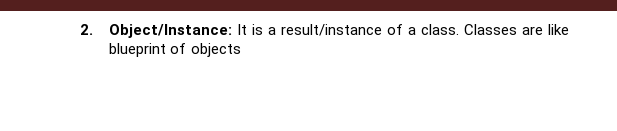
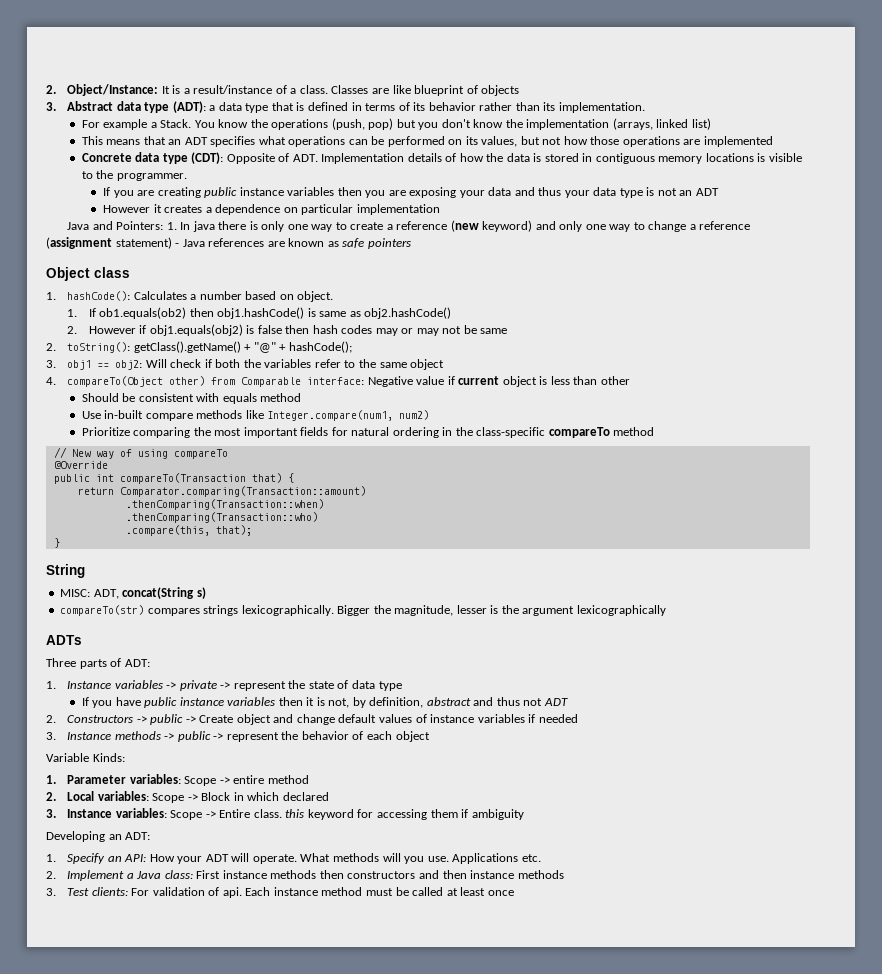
+ 3. Abstract data type (ADT): a data type that is defined in terms of its behavior rather than its implementation.
+ For example a Stack. You know the operations (push, pop) but you don't know the implementation (arrays, linked list)
+ This means that an ADT specifies what operations can be performed on its values, but not how those operations are implemented
+ Concrete data type (CDT): Opposite of ADT. Implementation details of how the data is stored in contiguous memory locations is visible to the programmer.
+ If you are creating public instance variables then you are exposing your data and thus your data type is not an ADT
+ However it creates a dependence on particular implementation
+ Java and Pointers: 1. In java there is only one way to create a reference (new keyword) and only one way to change a reference (assignment statement) - Java references are known as safe pointers
+ Object class
+ 1. hashCode(): Calculates a number based on object.
+ 1. If ob1.equals(ob2) then obj1.hashCode() is same as obj2.hashCode()
+ 2. However if obj1.equals(obj2) is false then hash codes may or may not be same
+ 2. toString(): getClass().getName() + "@" + hashCode();
+ 3. obj1 == obj2: Will check if both the variables refer to the same object
+ 4. compareTo(Object other) from Comparable interface: Negative value if current object is less than other
+ Should be consistent with equals method
+ Use in-built compare methods like Integer.compare(num1, num2)
+ Prioritize comparing the most important fields for natural ordering in the class-specific compareTo method
+ // New way of using compareTo
+ @Override
+ public int compareTo(Transaction that) {
+ return Comparator.comparing(Transaction::amount)
+ .thenComparing(Transaction::when)
+ .thenComparing(Transaction::who)
+ .compare(this, that);
+ }
+ String
+ MISC: ADT, concat(String s)
+ compareTo(str) compares strings lexicographically. Bigger the magnitude, lesser is the argument lexicographically
+ ADTs
+ Three parts of ADT:
+ 1. Instance variables -> private -> represent the state of data type
+ If you have public instance variables then it is not, by definition, abstract and thus not ADT
+ 2. Constructors -> public -> Create object and change default values of instance variables if needed
+ 3. Instance methods -> public -> represent the behavior of each object
+ Variable Kinds:
+ 1. Parameter variables: Scope -> entire method
+ 2. Local variables: Scope -> Block in which declared
+ 3. Instance variables: Scope -> Entire class. this keyword for accessing them if ambiguity
+ Developing an ADT:
+ 1. Specify an API: How your ADT will operate. What methods will you use. Applications etc.
+ 2. Implement a Java class: First instance methods then constructors and then instance methods
+ 3. Test clients: For validation of api. Each instance method must be called at least once

